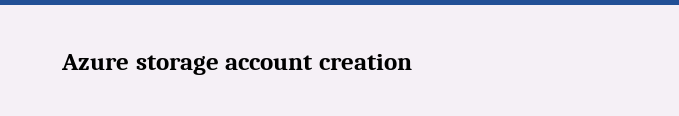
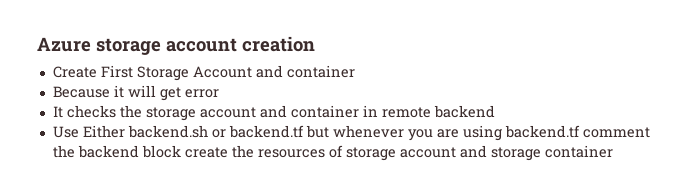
+ Create First Storage Account and container
+ Because it will get error
+ It checks the storage account and container in remote backend
+ Use Either backend.sh or backend.tf but whenever you are using backend.tf comment the backend block create the resources of storage account and storage container

